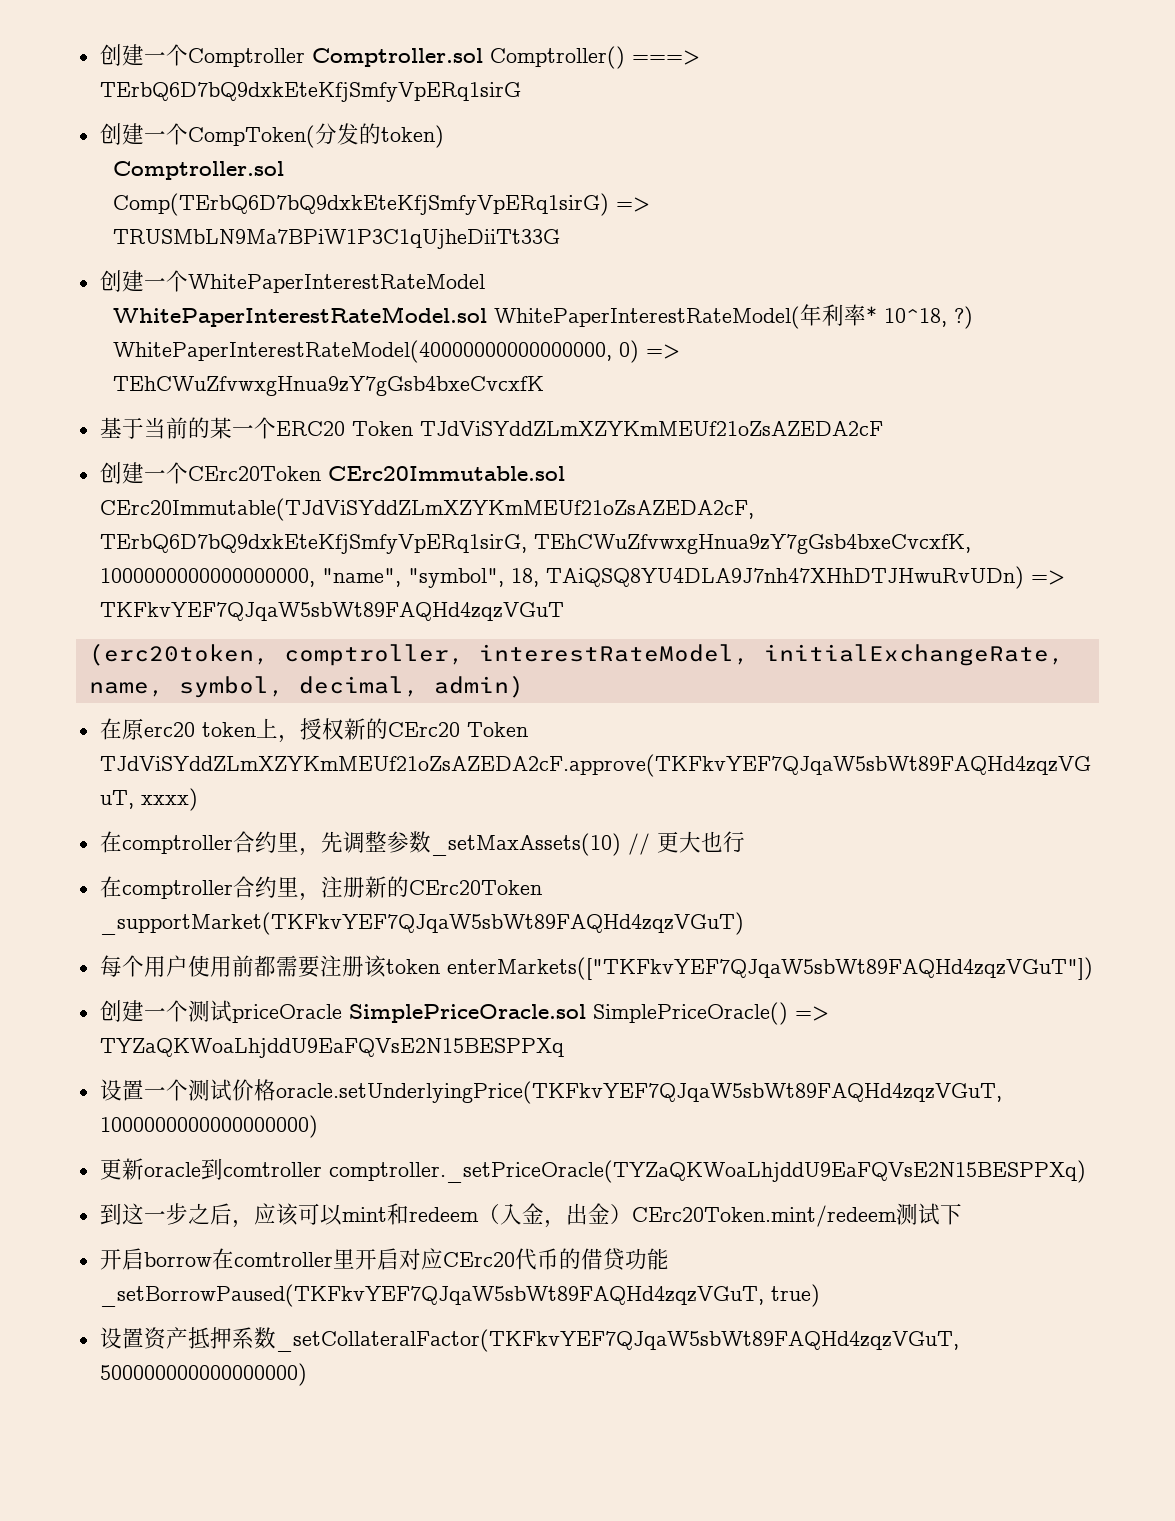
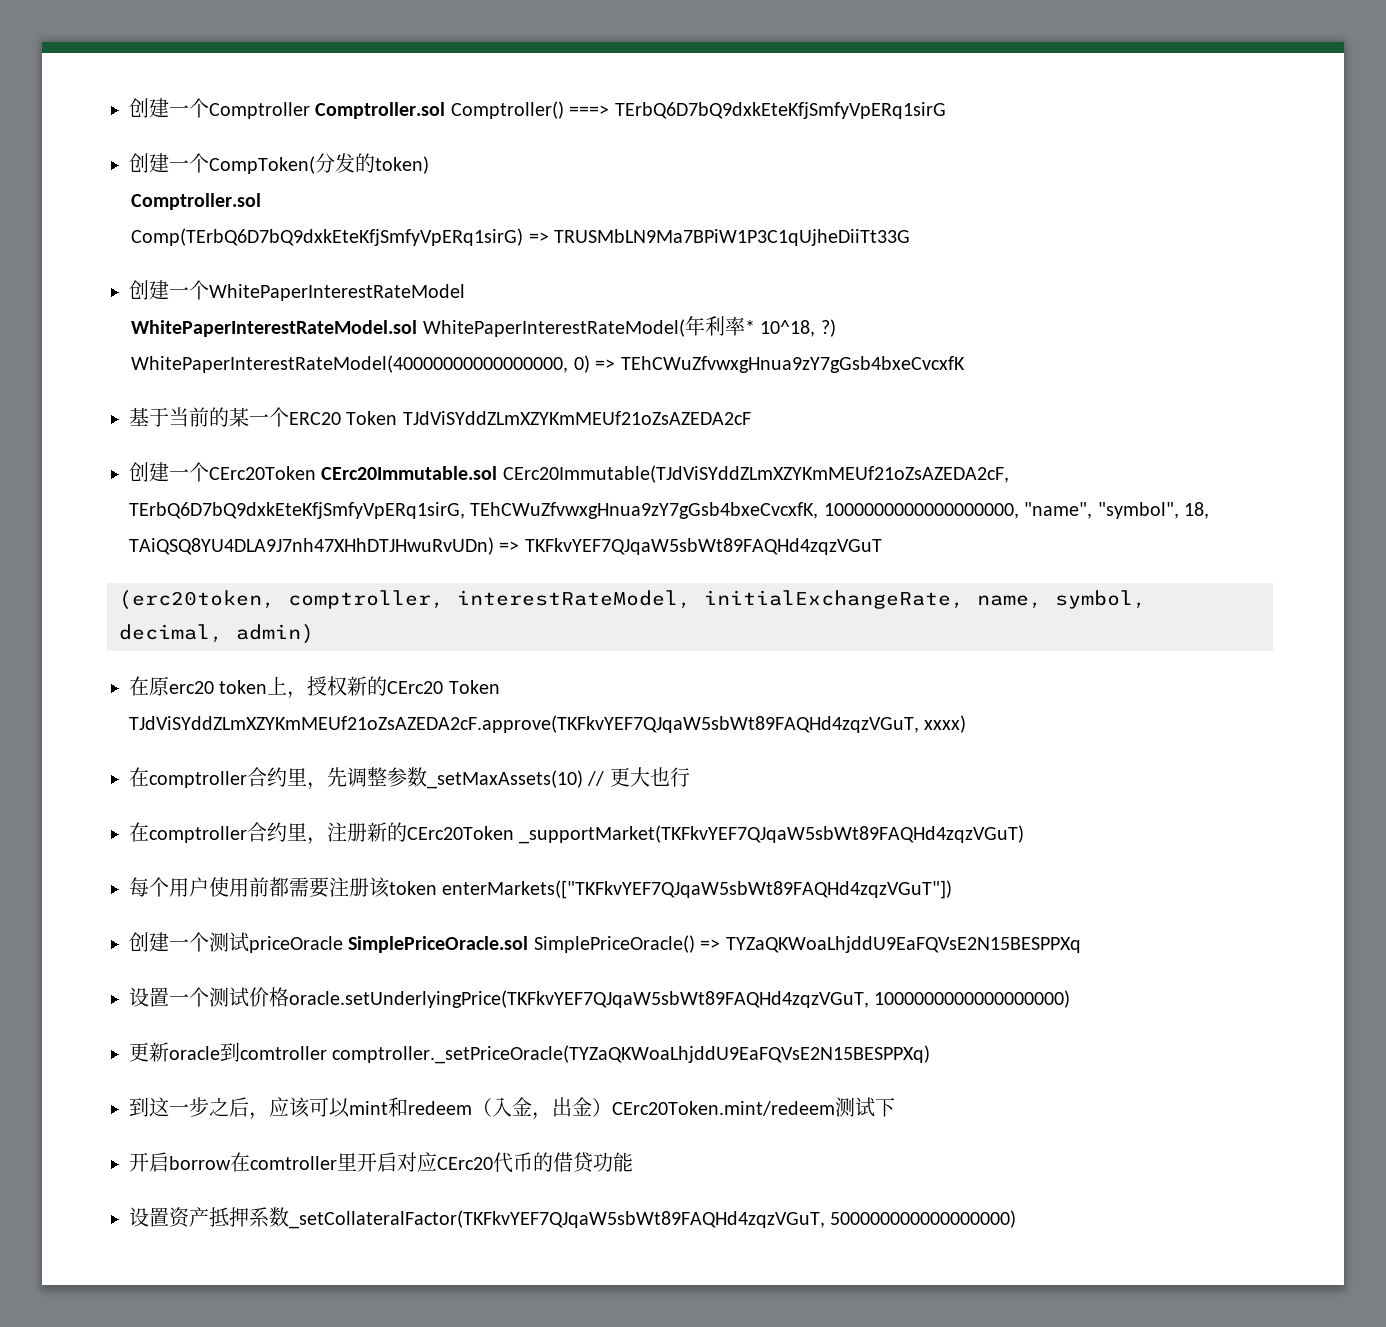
- 开启borrow在comtroller里开启对应CErc20代币的借贷功能_setBorrowPaused(TKFkvYEF7QJqaW5sbWt89FAQHd4zqzVGuT, true)
+ 开启borrow在comtroller里开启对应CErc20代币的借贷功能

